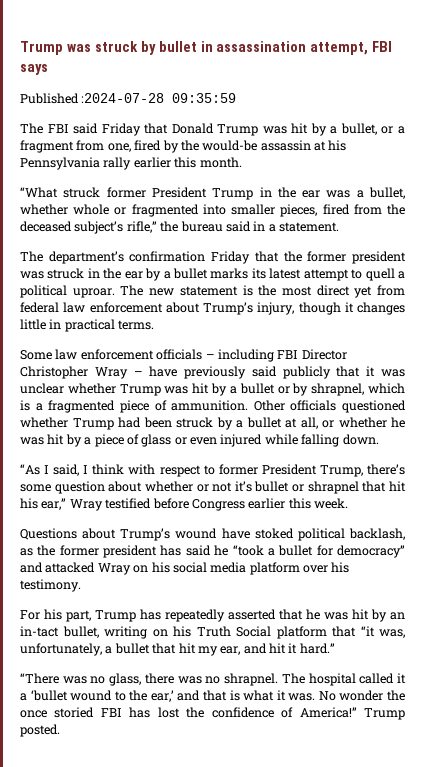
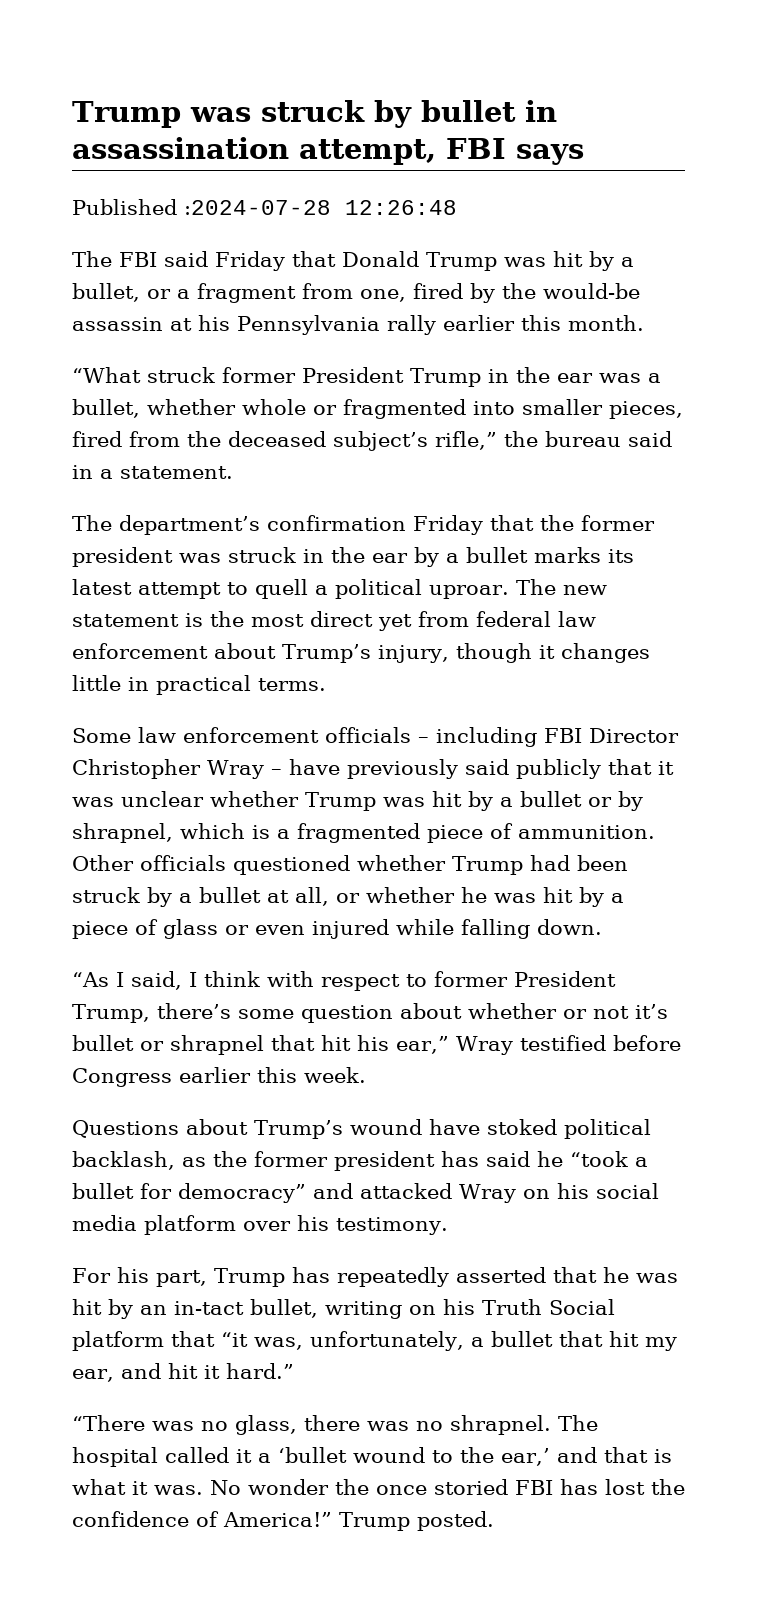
- Published :2024-07-28 09:35:59
+ Published :2024-07-28 12:26:48

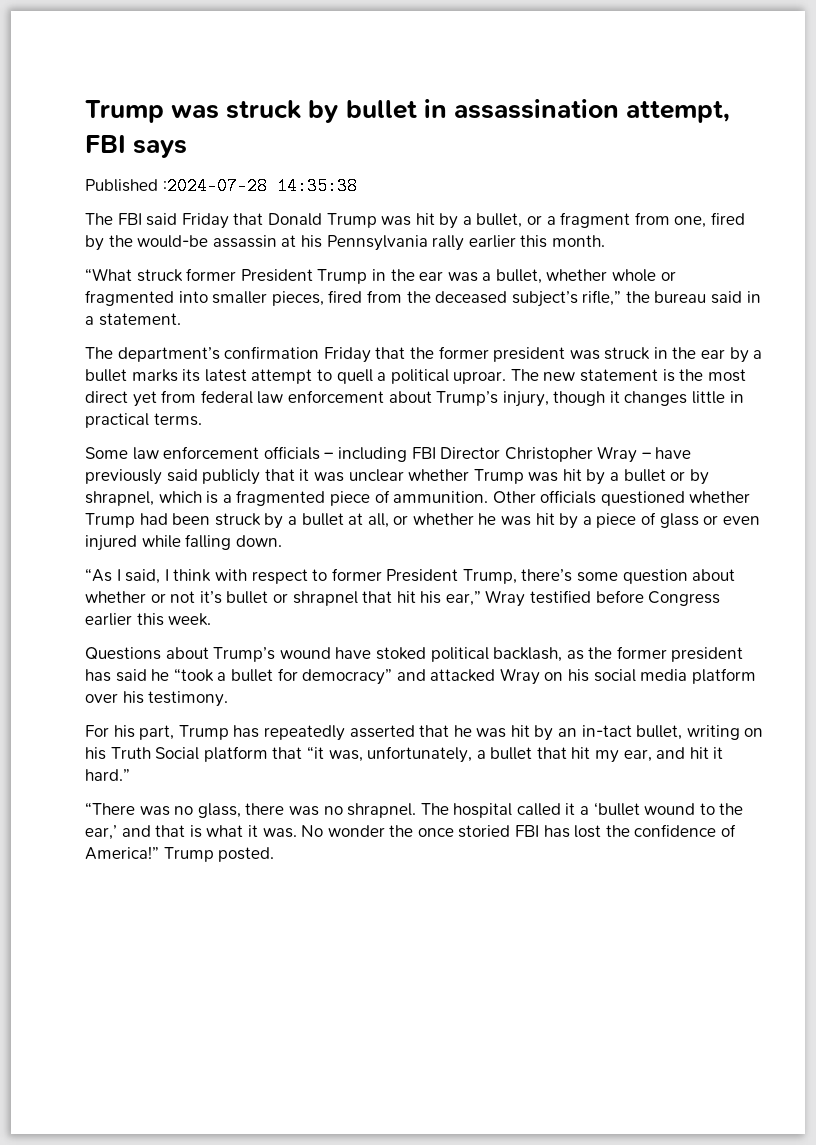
- Published :2024-07-28 12:26:48
+ Published :2024-07-28 14:35:38

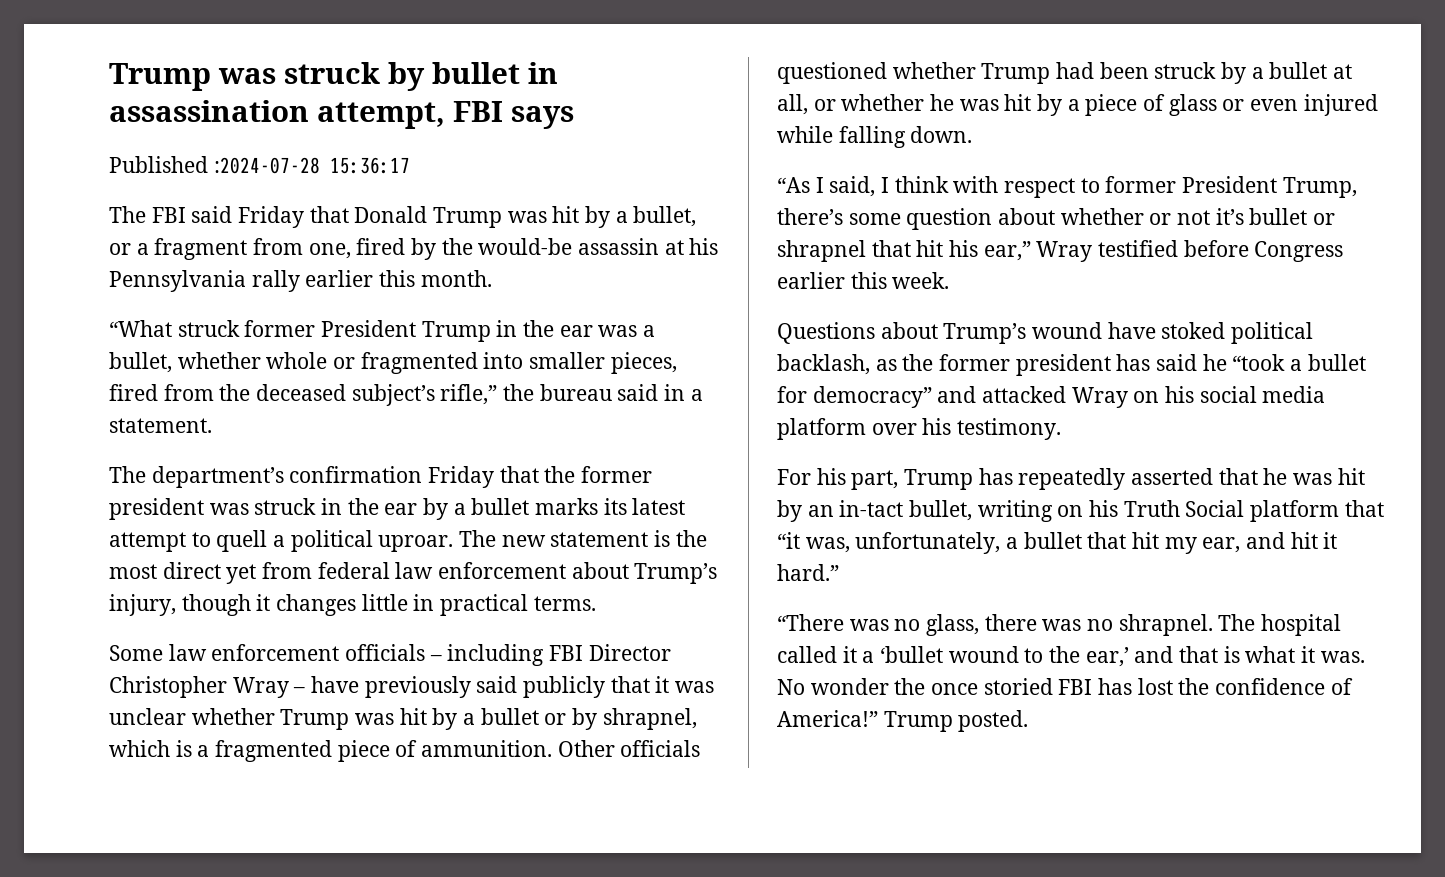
- Published :2024-07-28 14:35:38
+ Published :2024-07-28 15:36:17

